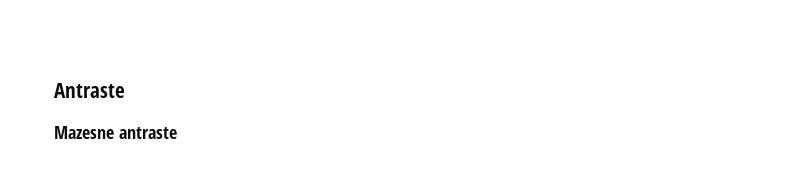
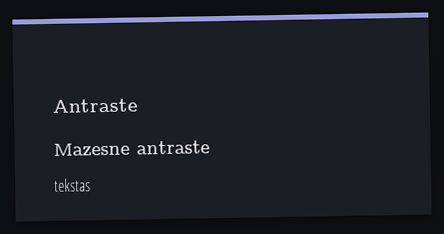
+ tekstas

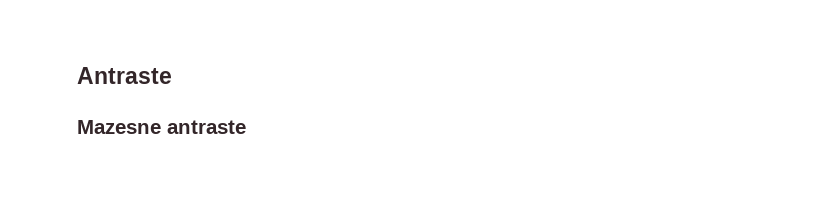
- tekstas

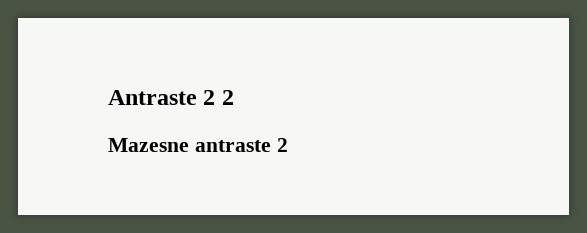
- Antraste
+ Antraste 2 2
- Mazesne antraste
+ Mazesne antraste 2

